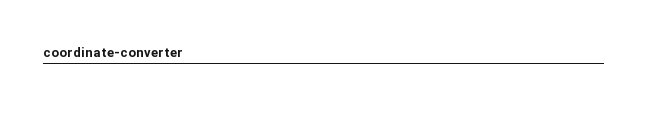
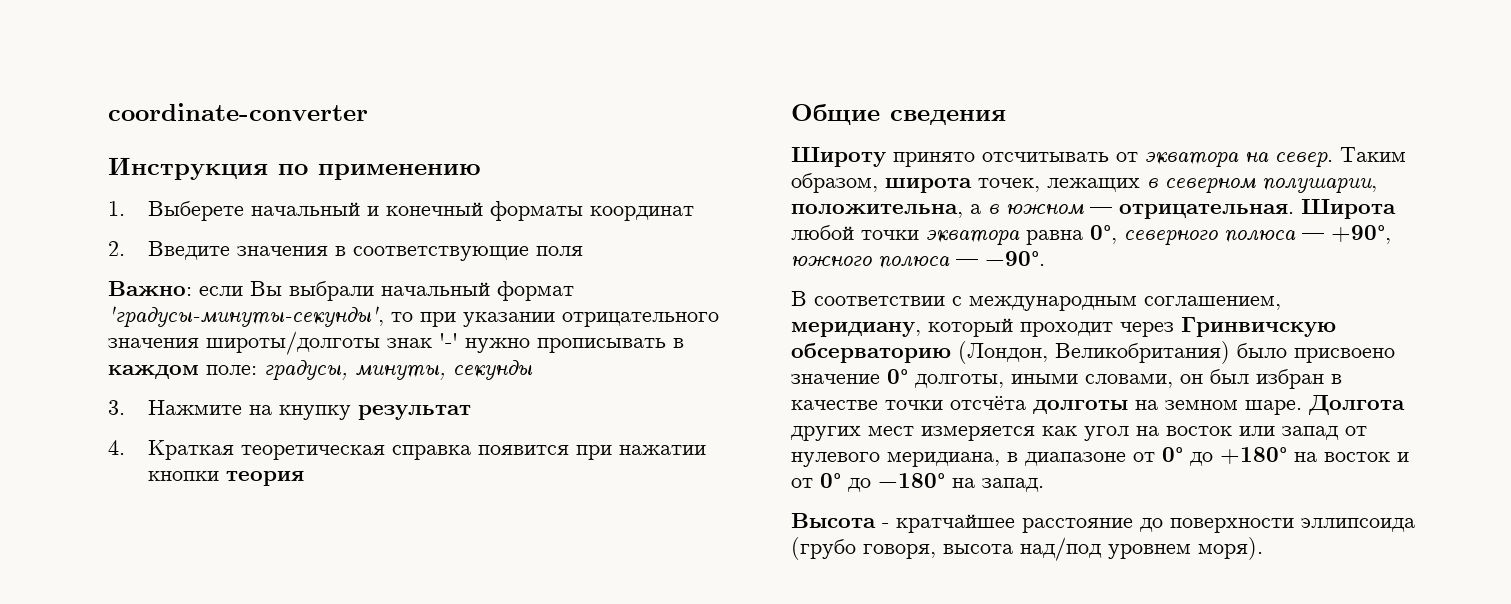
+ Инструкция по применению
+ 1. Выберете начальный и конечный форматы координат
+ 2. Введите значения в соответствующие поля
+ Важно: если Вы выбрали начальный формат 'градусы-минуты-секунды', то при указании отрицательного значения широты/долготы знак '-' нужно прописывать в каждом поле: градусы, минуты, секунды
+ 3. Нажмите на кнупку результат
+ 4. Краткая теоретическая справка появится при нажатии кнопки теория
+ Общие сведения
+ Широту принято отсчитывать от экватора на север. Таким образом, широта точек, лежащих в северном полушарии, положительна, а в южном — отрицательная. Широта любой точки экватора равна 0°, северного полюса — +90°, южного полюса — −90°.
+ В соответствии с международным соглашением, меридиану, который проходит через Гринвичскую обсерваторию (Лондон, Великобритания) было присвоено значение 0° долготы, иными словами, он был избран в качестве точки отсчёта долготы на земном шаре. Долгота других мест измеряется как угол на восток или запад от нулевого меридиана, в диапазоне от 0° до +180° на восток и от 0° до −180° на запад.
+ Высота - кратчайшее расстояние до поверхности эллипсоида (грубо говоря, высота над/под уровнем моря).

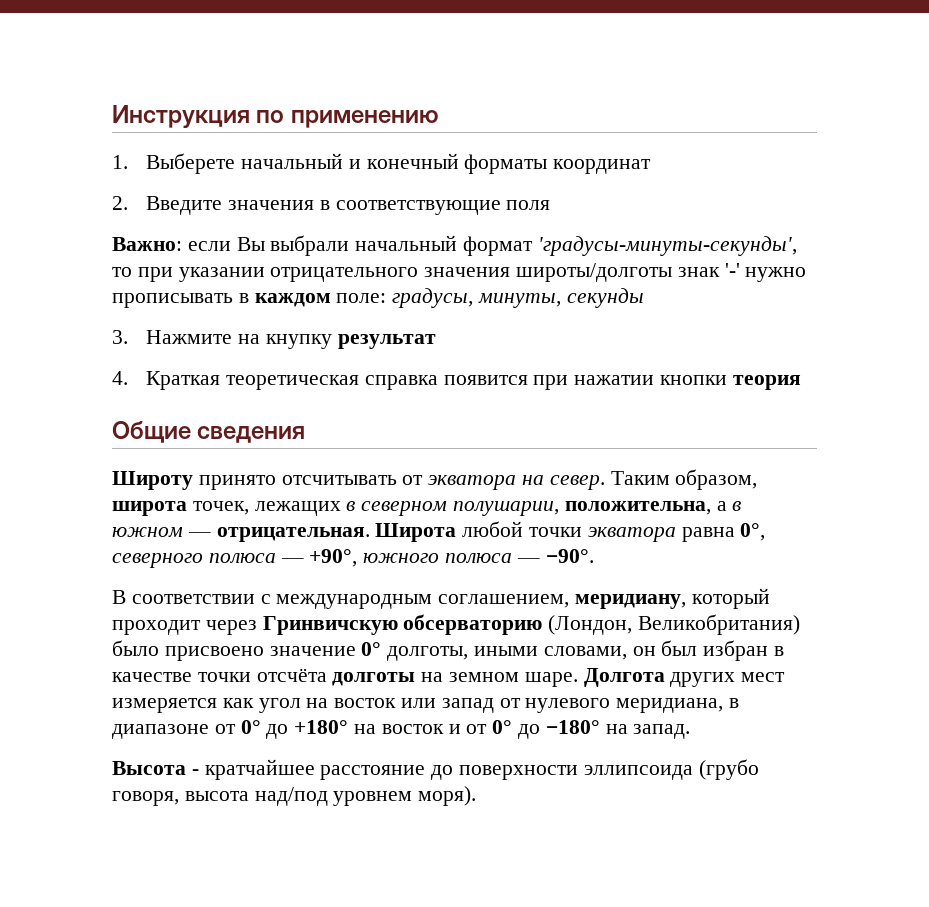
- coordinate-converter

